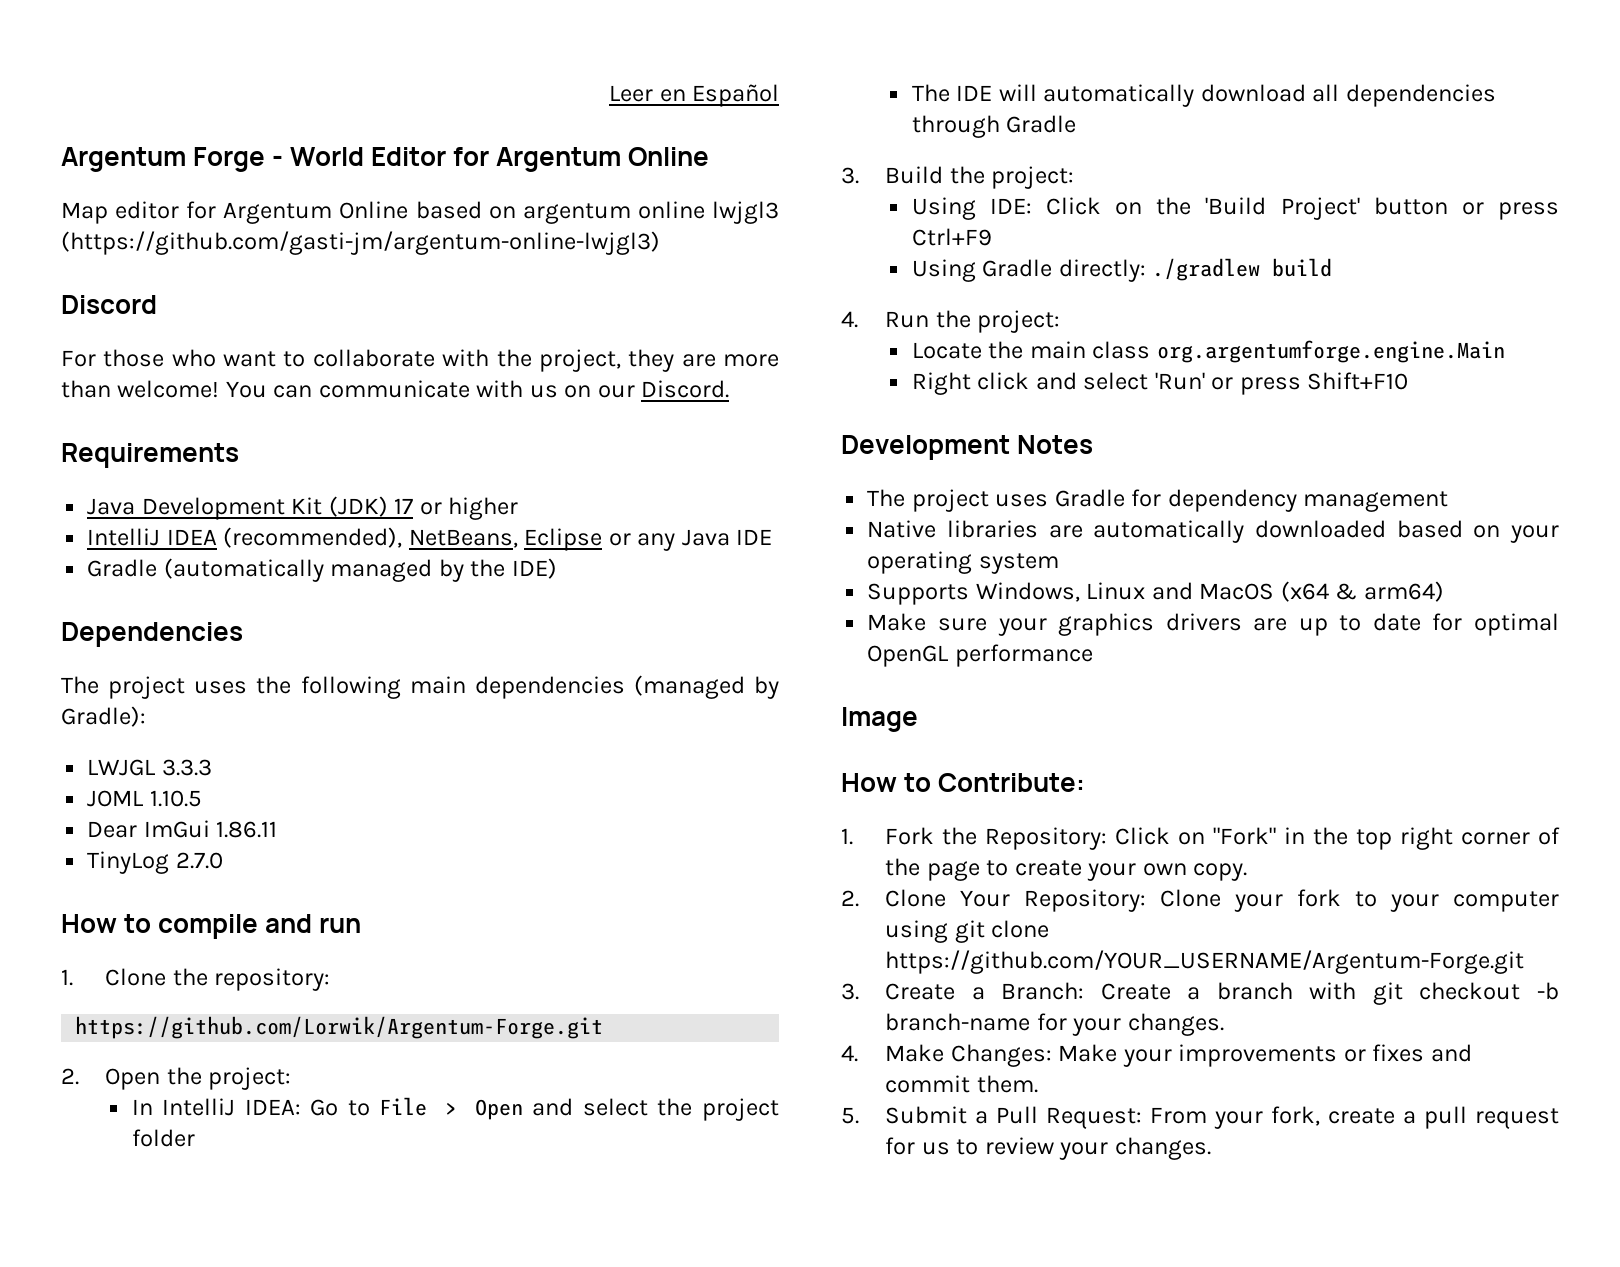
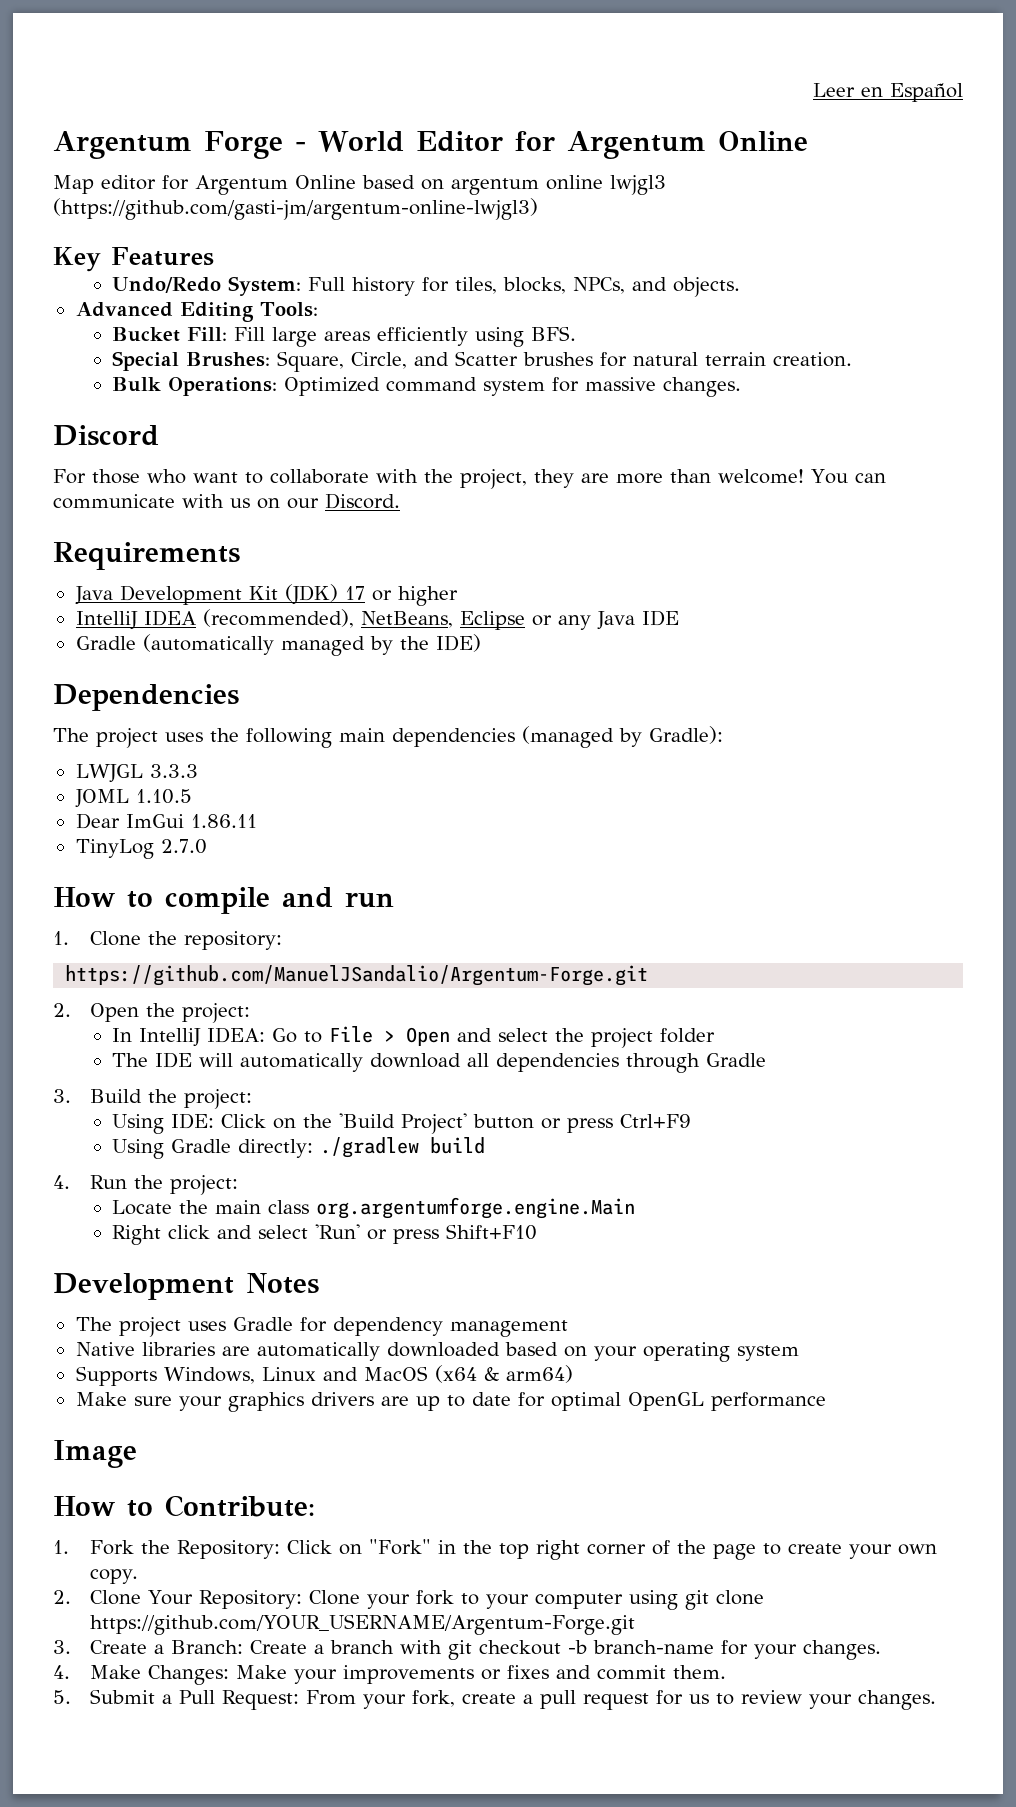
+ Key Features
+ Undo/Redo System: Full history for tiles, blocks, NPCs, and objects.
+ Advanced Editing Tools:
+ Bucket Fill: Fill large areas efficiently using BFS.
+ Special Brushes: Square, Circle, and Scatter brushes for natural terrain creation.
+ Bulk Operations: Optimized command system for massive changes.
- https://github.com/Lorwik/Argentum-Forge.git
+ https://github.com/ManuelJSandalio/Argentum-Forge.git

